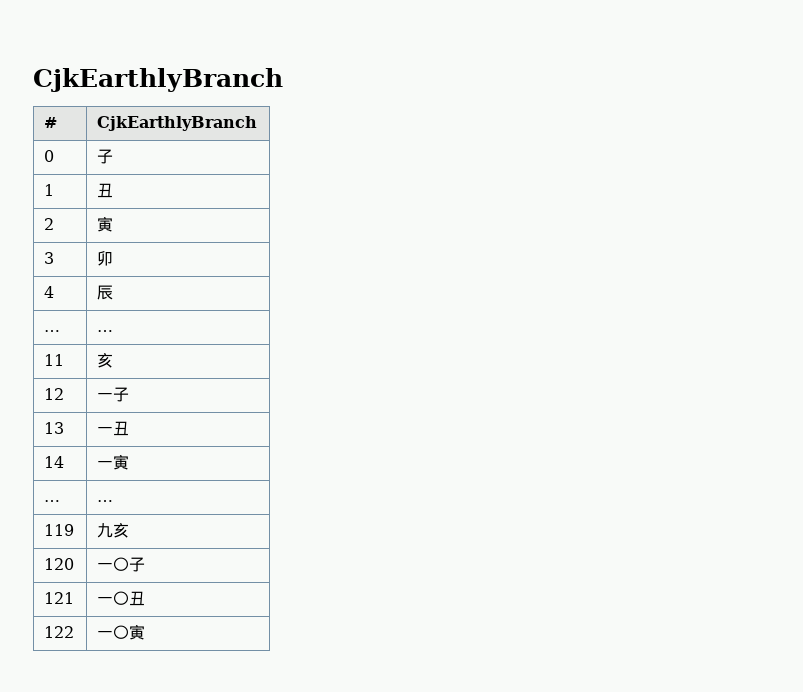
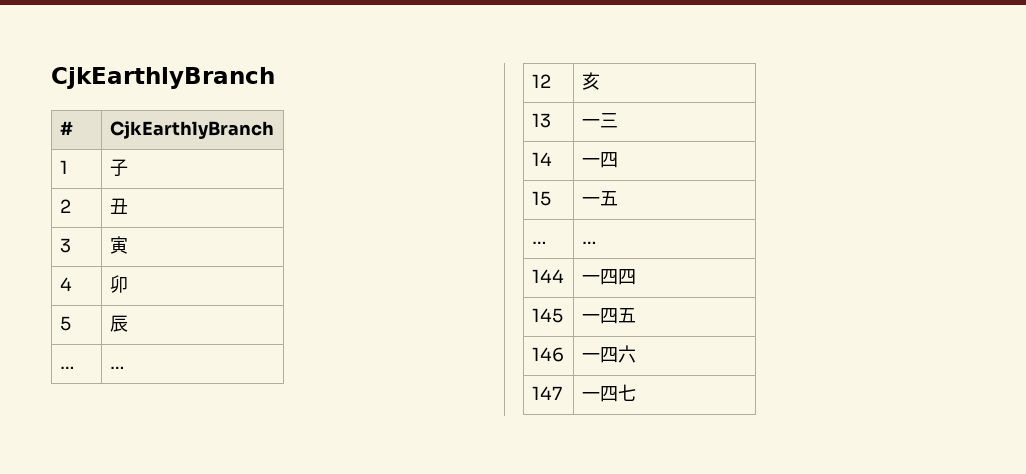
- 0 | 子
- 1 | 丑
- 2 | 寅
- 3 | 卯
+ 1 | 子
+ 2 | 丑
+ 3 | 寅
+ 4 | 卯
- 4 | 辰
+ 5 | 辰
- 11 | 亥
- 12 | 一子
+ 12 | 亥
- 13 | 一丑
+ 13 | 一三
- 14 | 一寅
+ 14 | 一四
+ 15 | 一五
  … | …
- 119 | 九亥
- 120 | 一〇子
- 121 | 一〇丑
- 122 | 一〇寅
+ 144 | 一四四
+ 145 | 一四五
+ 146 | 一四六
+ 147 | 一四七

